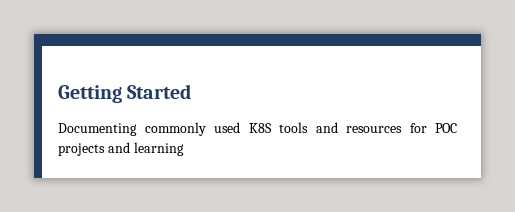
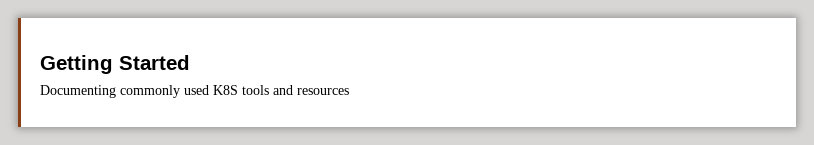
- Documenting commonly used K8S tools and resources for POC projects and learning
+ Documenting commonly used K8S tools and resources

